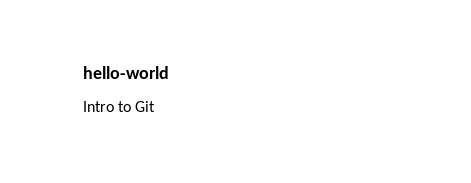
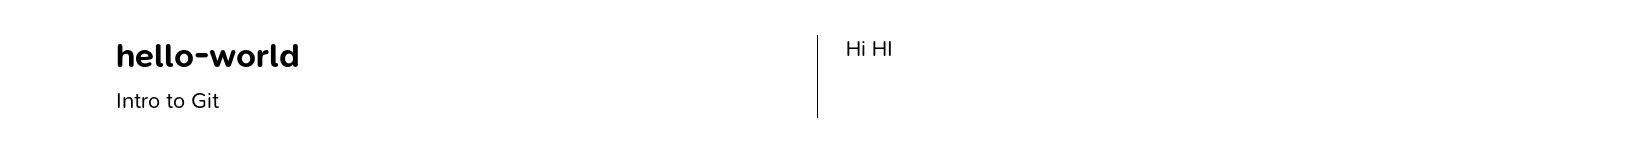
+ Hi HI

